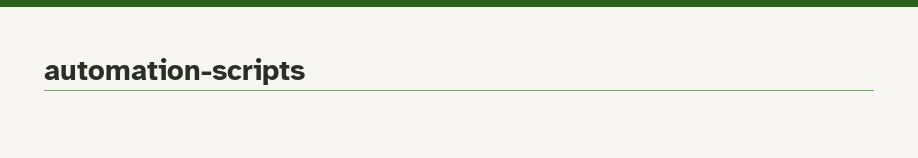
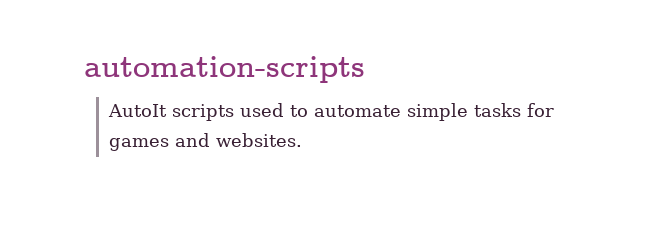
+ AutoIt scripts used to automate simple tasks for games and websites.

